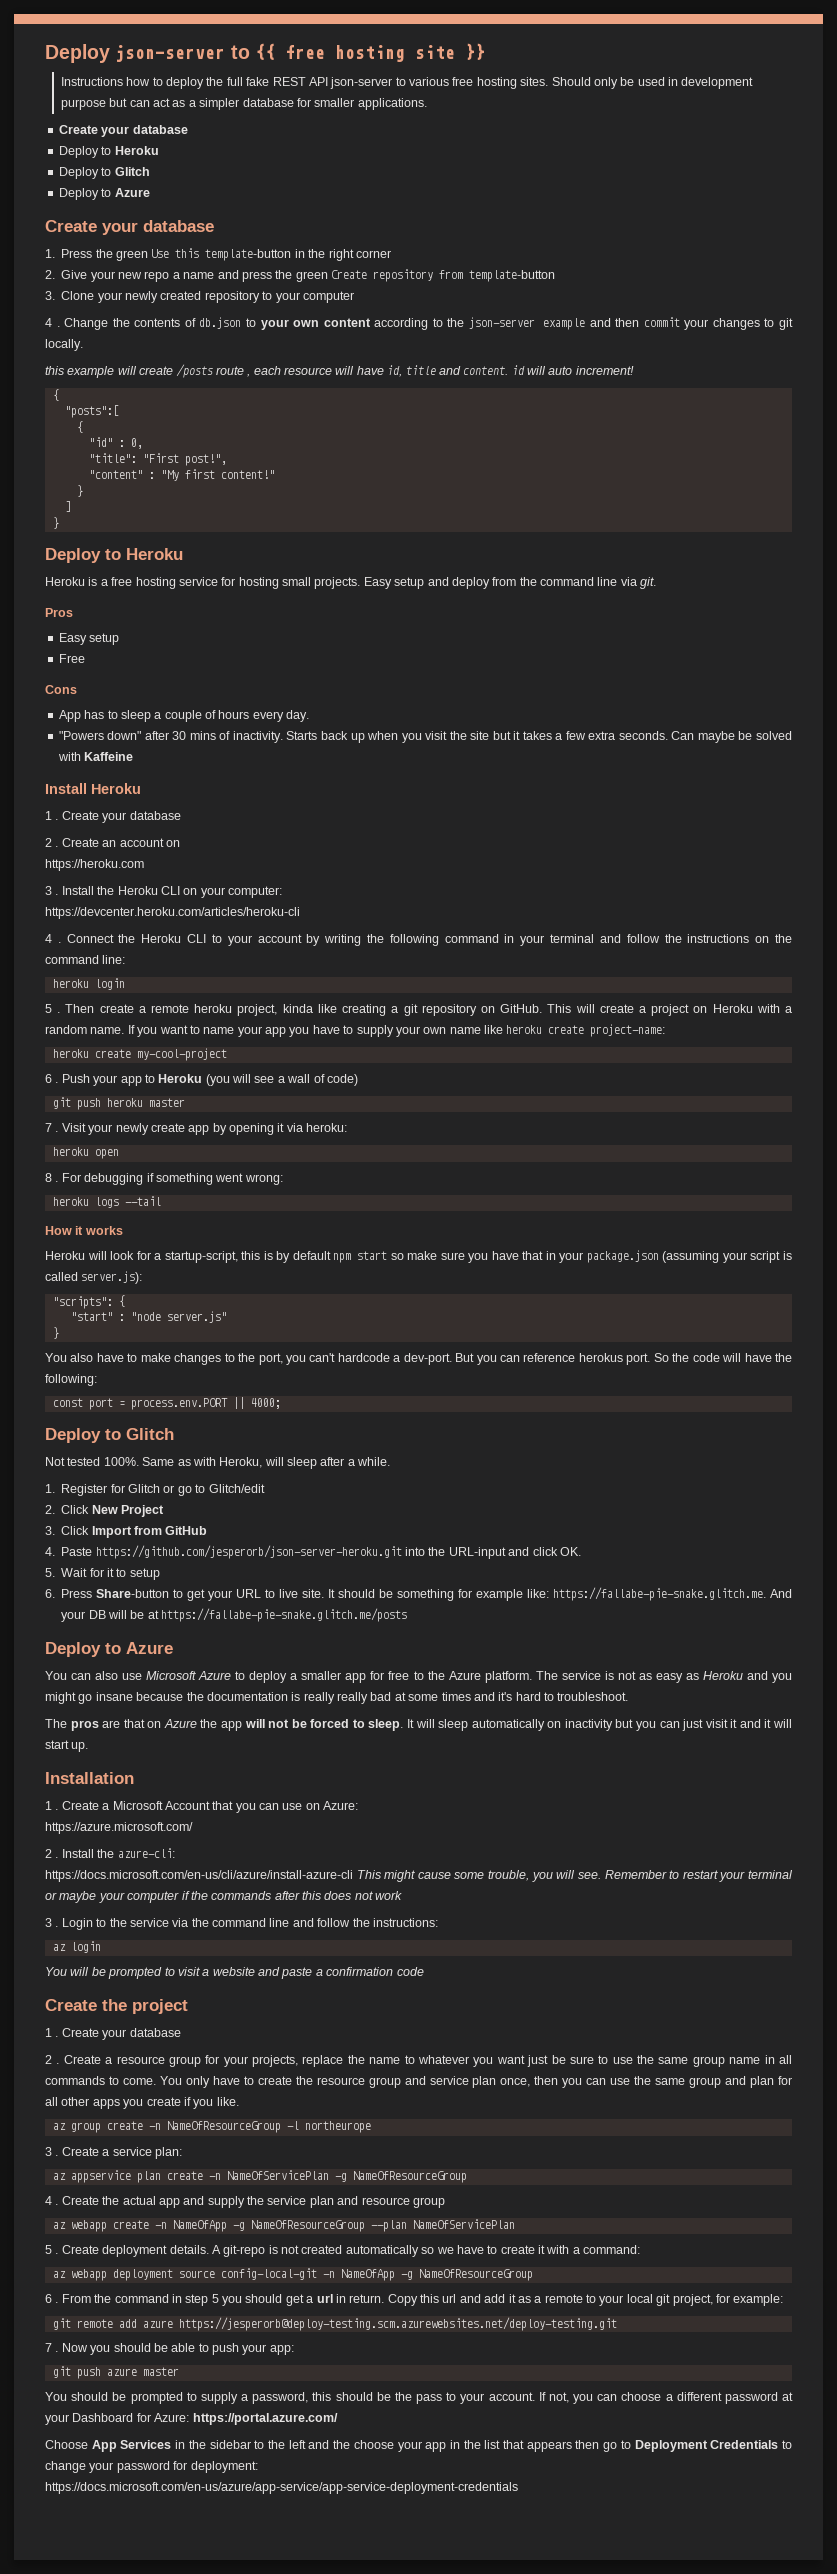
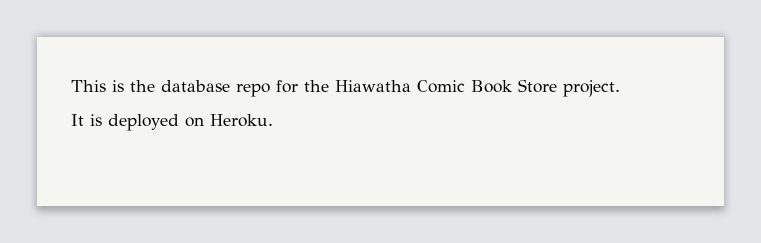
- Deploy json-server to {{ free hosting site }}
- Instructions how to deploy the full fake REST API json-server to various free hosting sites. Should only be used in development purpose but can act as a simpler database for smaller applications.
- Create your database
- Deploy to Heroku
- Deploy to Glitch
- Deploy to Azure
- Create your database
- 1. Press the green Use this template-button in the right corner
- 2. Give your new repo a name and press the green Create repository from template-button
- 3. Clone your newly created repository to your computer
- 4 . Change the contents of db.json to your own content according to the json-server example and then commit your changes to git locally.
- this example will create /posts route , each resource will have id, title and content. id will auto increment!
- {
- "posts":[
- {
- "id" : 0,
- "title": "First post!",
- "content" : "My first content!"
- }
- ]
- }
- Deploy to Heroku
- Heroku is a free hosting service for hosting small projects. Easy setup and deploy from the command line via git.
- Pros
- Easy setup
- Free
- Cons
- App has to sleep a couple of hours every day.
- "Powers down" after 30 mins of inactivity. Starts back up when you visit the site but it takes a few extra seconds. Can maybe be solved with Kaffeine
- Install Heroku
- 1 . Create your database
- 2 . Create an account on
- https://heroku.com
- 3 . Install the Heroku CLI on your computer:
- https://devcenter.heroku.com/articles/heroku-cli
- 4 . Connect the Heroku CLI to your account by writing the following command in your terminal and follow the instructions on the command line:
- heroku login
- 5 . Then create a remote heroku project, kinda like creating a git repository on GitHub. This will create a project on Heroku with a random name. If you want to name your app you have to supply your own name like heroku create project-name:
- heroku create my-cool-project
- 6 . Push your app to Heroku (you will see a wall of code)
- git push heroku master
- 7 . Visit your newly create app by opening it via heroku:
- heroku open
- 8 . For debugging if something went wrong:
- heroku logs --tail
- How it works
- Heroku will look for a startup-script, this is by default npm start so make sure you have that in your package.json (assuming your script is called server.js):
- "scripts": {
- "start" : "node server.js"
- }
- You also have to make changes to the port, you can't hardcode a dev-port. But you can reference herokus port. So the code will have the following:
- const port = process.env.PORT || 4000;
- Deploy to Glitch
- Not tested 100%. Same as with Heroku, will sleep after a while.
- 1. Register for Glitch or go to Glitch/edit
- 2. Click New Project
- 3. Click Import from GitHub
- 4. Paste https://github.com/jesperorb/json-server-heroku.git into the URL-input and click OK.
- 5. Wait for it to setup
- 6. Press Share-button to get your URL to live site. It should be something for example like: https://fallabe-pie-snake.glitch.me. And your DB will be at https://fallabe-pie-snake.glitch.me/posts
- Deploy to Azure
- You can also use Microsoft Azure to deploy a smaller app for free to the Azure platform. The service is not as easy as Heroku and you might go insane because the documentation is really really bad at some times and it's hard to troubleshoot.
- The pros are that on Azure the app will not be forced to sleep. It will sleep automatically on inactivity but you can just visit it and it will start up.
- Installation
- 1 . Create a Microsoft Account that you can use on Azure:
- https://azure.microsoft.com/
- 2 . Install the azure-cli:
- https://docs.microsoft.com/en-us/cli/azure/install-azure-cli This might cause some trouble, you will see. Remember to restart your terminal or maybe your computer if the commands after this does not work
- 3 . Login to the service via the command line and follow the instructions:
- az login
- You will be prompted to visit a website and paste a confirmation code
- Create the project
- 1 . Create your database
- 2 . Create a resource group for your projects, replace the name to whatever you want just be sure to use the same group name in all commands to come. You only have to create the resource group and service plan once, then you can use the same group and plan for all other apps you create if you like.
- az group create -n NameOfResourceGroup -l northeurope
- 3 . Create a service plan:
- az appservice plan create -n NameOfServicePlan -g NameOfResourceGroup
- 4 . Create the actual app and supply the service plan and resource group
- az webapp create -n NameOfApp -g NameOfResourceGroup --plan NameOfServicePlan
- 5 . Create deployment details. A git-repo is not created automatically so we have to create it with a command:
- az webapp deployment source config-local-git -n NameOfApp -g NameOfResourceGroup
- 6 . From the command in step 5 you should get a url in return. Copy this url and add it as a remote to your local git project, for example:
- git remote add azure https://jesperorb@deploy-testing.scm.azurewebsites.net/deploy-testing.git
- 7 . Now you should be able to push your app:
- git push azure master
- You should be prompted to supply a password, this should be the pass to your account. If not, you can choose a different password at your Dashboard for Azure: https://portal.azure.com/
- Choose App Services in the sidebar to the left and the choose your app in the list that appears then go to Deployment Credentials to change your password for deployment:
- https://docs.microsoft.com/en-us/azure/app-service/app-service-deployment-credentials
+ This is the database repo for the Hiawatha Comic Book Store project.
+ It is deployed on Heroku.

